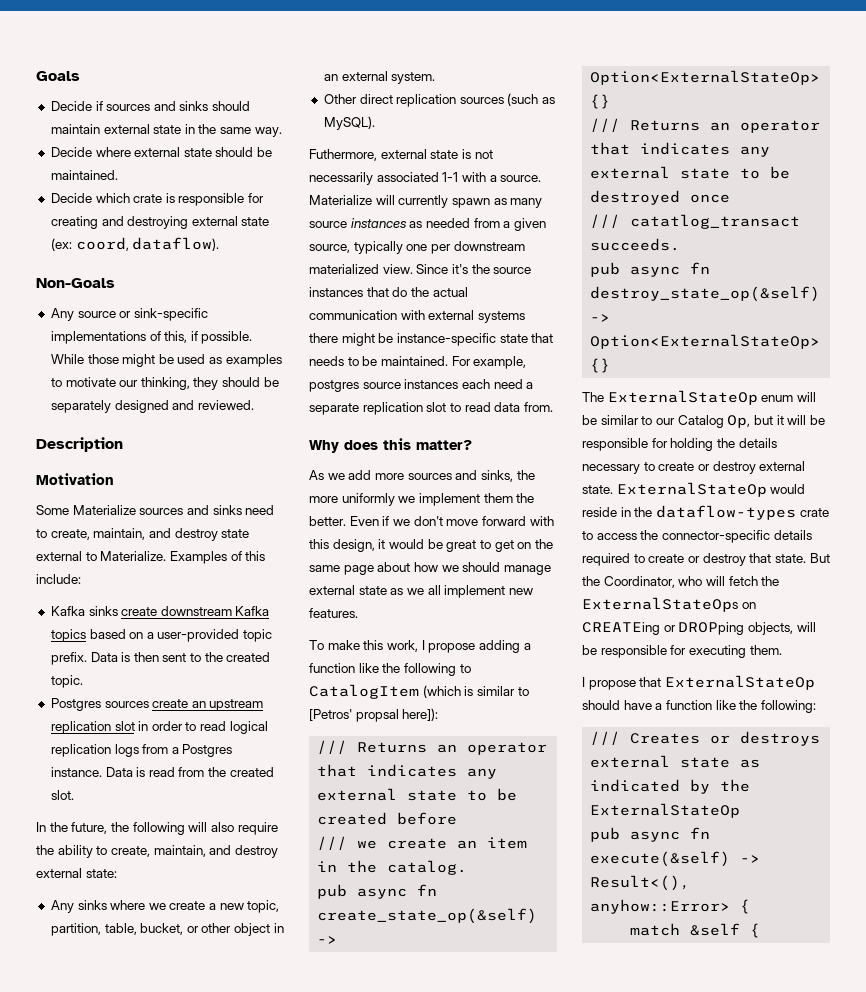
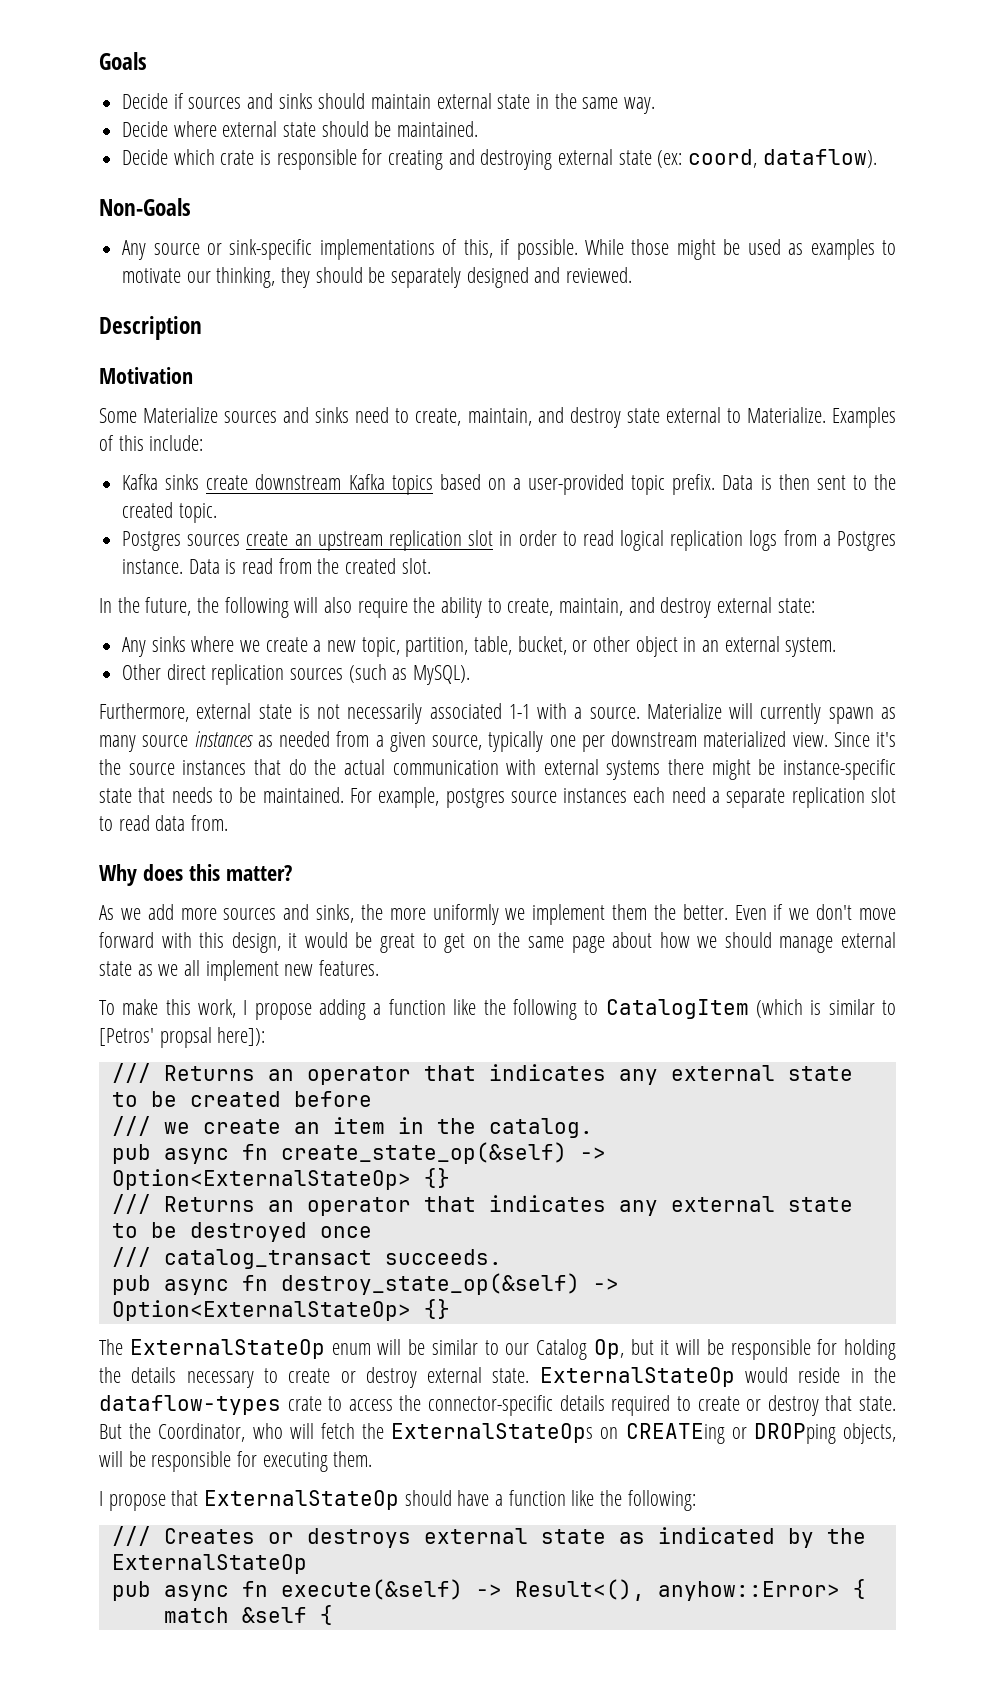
- Futhermore, external state is not necessarily associated 1-1 with a source.
+ Furthermore, external state is not necessarily associated 1-1 with a source.
- /// catatlog_transact succeeds.
+ /// catalog_transact succeeds.

